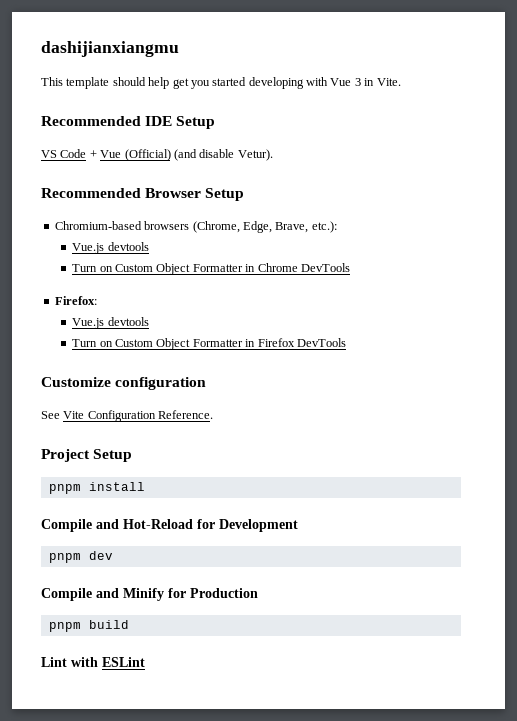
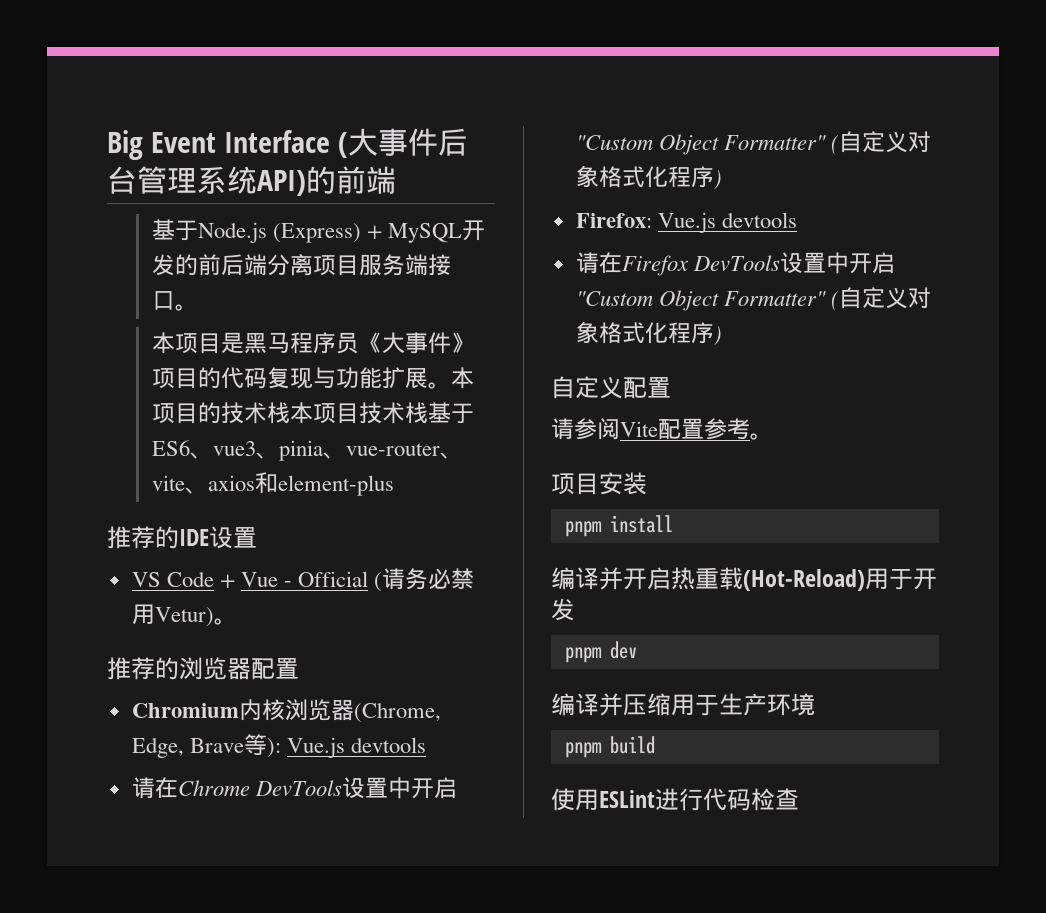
- dashijianxiangmu
- This template should help get you started developing with Vue 3 in Vite.
- Recommended IDE Setup
- VS Code + Vue (Official) (and disable Vetur).
- Recommended Browser Setup
- Chromium-based browsers (Chrome, Edge, Brave, etc.):
- Vue.js devtools
- Turn on Custom Object Formatter in Chrome DevTools
+ Big Event Interface (大事件后台管理系统API)的前端
+ 基于Node.js (Express) + MySQL开发的前后端分离项目服务端接口。
+ 本项目是黑马程序员《大事件》项目的代码复现与功能扩展。本项目的技术栈本项目技术栈基于ES6、vue3、pinia、vue-router、vite、axios和element-plus
+ 推荐的IDE设置
+ VS Code + Vue - Official (请务必禁用Vetur)。
+ 推荐的浏览器配置
+ Chromium内核浏览器(Chrome, Edge, Brave等): Vue.js devtools
+ 请在Chrome DevTools设置中开启"Custom Object Formatter" (自定义对象格式化程序)
- Firefox:
- Vue.js devtools
- Turn on Custom Object Formatter in Firefox DevTools
- Customize configuration
- See Vite Configuration Reference.
- Project Setup
+ Firefox: Vue.js devtools
+ 请在Firefox DevTools设置中开启"Custom Object Formatter" (自定义对象格式化程序)
+ 自定义配置
+ 请参阅Vite配置参考。
+ 项目安装
  pnpm install
- Compile and Hot-Reload for Development
+ 编译并开启热重载(Hot-Reload)用于开发
  pnpm dev
- Compile and Minify for Production
+ 编译并压缩用于生产环境
  pnpm build
- Lint with ESLint
+ 使用ESLint进行代码检查

